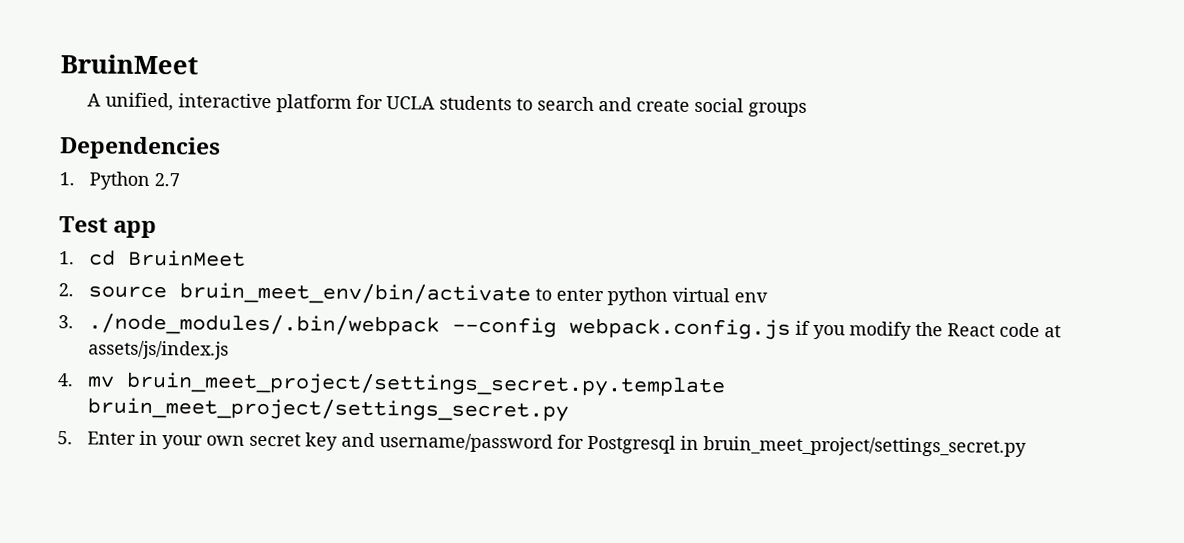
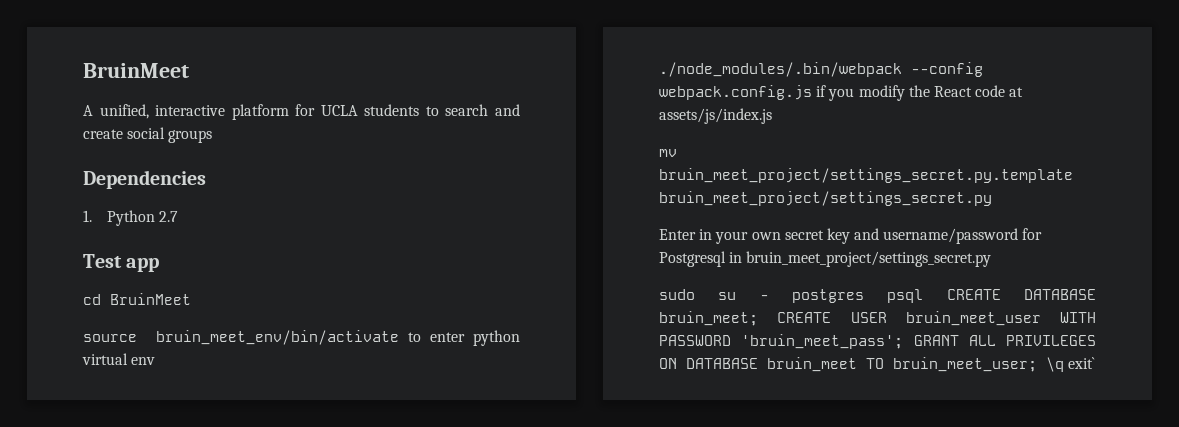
- 1. cd BruinMeet
+ cd BruinMeet
- 2. source bruin_meet_env/bin/activate to enter python virtual env
+ source bruin_meet_env/bin/activate to enter python virtual env
- 3. ./node_modules/.bin/webpack --config webpack.config.js if you modify the React code at assets/js/index.js
+ ./node_modules/.bin/webpack --config webpack.config.js if you modify the React code at assets/js/index.js
- 4. mv bruin_meet_project/settings_secret.py.template bruin_meet_project/settings_secret.py
+ mv bruin_meet_project/settings_secret.py.template bruin_meet_project/settings_secret.py
- 5. Enter in your own secret key and username/password for Postgresql in bruin_meet_project/settings_secret.py
+ Enter in your own secret key and username/password for Postgresql in bruin_meet_project/settings_secret.py
+ sudo su - postgres psql CREATE DATABASE bruin_meet; CREATE USER bruin_meet_user WITH PASSWORD 'bruin_meet_pass'; GRANT ALL PRIVILEGES ON DATABASE bruin_meet TO bruin_meet_user; \q exit`

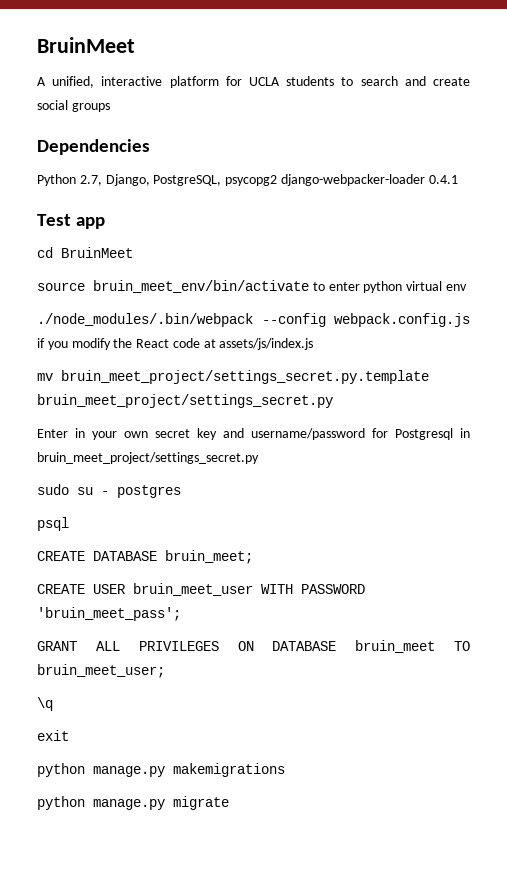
- 1. Python 2.7
+ Python 2.7, Django, PostgreSQL, psycopg2 django-webpacker-loader 0.4.1
- sudo su - postgres psql CREATE DATABASE bruin_meet; CREATE USER bruin_meet_user WITH PASSWORD 'bruin_meet_pass'; GRANT ALL PRIVILEGES ON DATABASE bruin_meet TO bruin_meet_user; \q exit`
+ sudo su - postgres
+ psql
+ CREATE DATABASE bruin_meet;
+ CREATE USER bruin_meet_user WITH PASSWORD 'bruin_meet_pass';
+ GRANT ALL PRIVILEGES ON DATABASE bruin_meet TO bruin_meet_user;
+ \q
+ exit
+ python manage.py makemigrations
+ python manage.py migrate

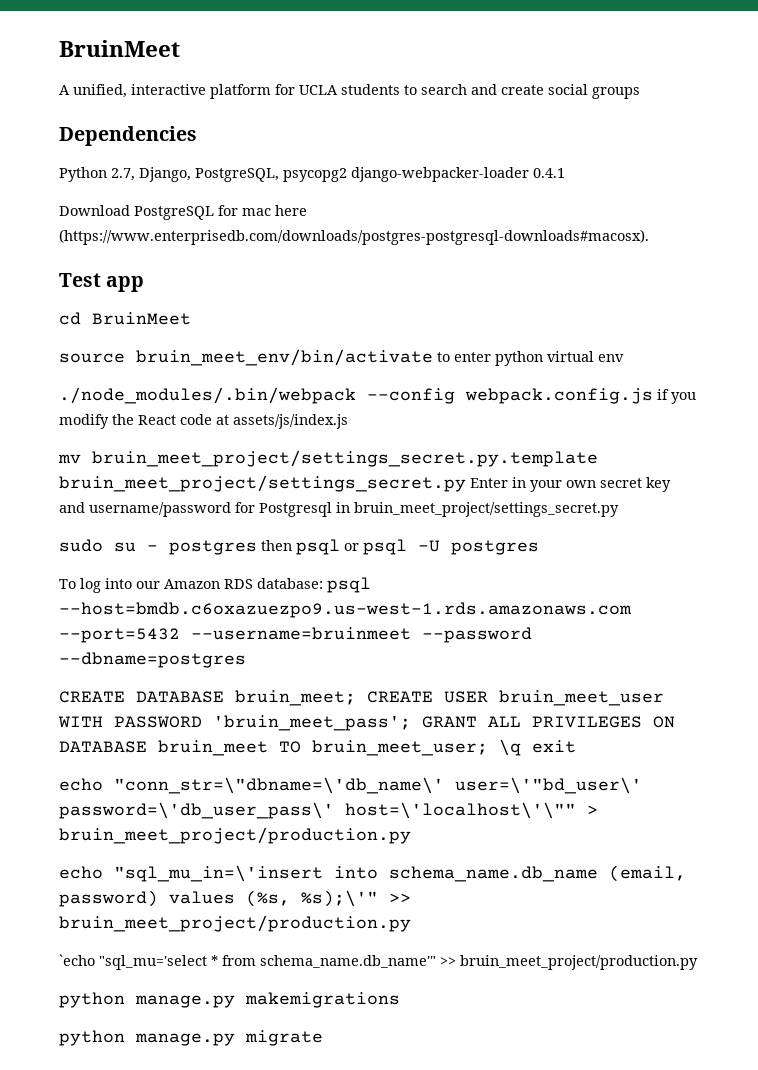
+ Download PostgreSQL for mac here (https://www.enterprisedb.com/downloads/postgres-postgresql-downloads#macosx).
- mv bruin_meet_project/settings_secret.py.template bruin_meet_project/settings_secret.py
- Enter in your own secret key and username/password for Postgresql in bruin_meet_project/settings_secret.py
+ mv bruin_meet_project/settings_secret.py.template bruin_meet_project/settings_secret.py Enter in your own secret key and username/password for Postgresql in bruin_meet_project/settings_secret.py
- sudo su - postgres
- psql
+ sudo su - postgres then psql or psql -U postgres
+ To log into our Amazon RDS database: psql --host=bmdb.c6oxazuezpo9.us-west-1.rds.amazonaws.com --port=5432 --username=bruinmeet --password --dbname=postgres
- CREATE DATABASE bruin_meet;
- CREATE USER bruin_meet_user WITH PASSWORD 'bruin_meet_pass';
- GRANT ALL PRIVILEGES ON DATABASE bruin_meet TO bruin_meet_user;
- \q
- exit
+ CREATE DATABASE bruin_meet; CREATE USER bruin_meet_user WITH PASSWORD 'bruin_meet_pass'; GRANT ALL PRIVILEGES ON DATABASE bruin_meet TO bruin_meet_user; \q exit
+ echo "conn_str=\"dbname=\'db_name\' user=\'"bd_user\' password=\'db_user_pass\' host=\'localhost\'\"" > bruin_meet_project/production.py
+ echo "sql_mu_in=\'insert into schema_name.db_name (email, password) values (%s, %s);\'" >> bruin_meet_project/production.py
+ `echo "sql_mu='select * from schema_name.db_name'" >> bruin_meet_project/production.py

